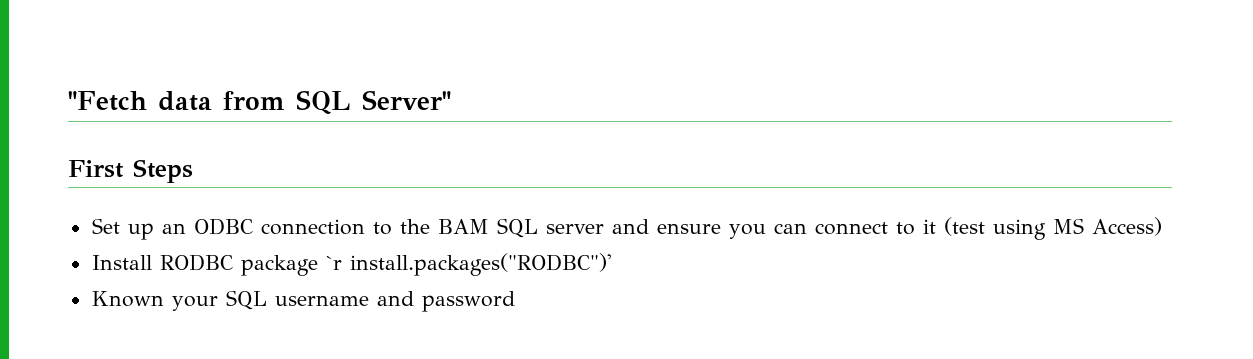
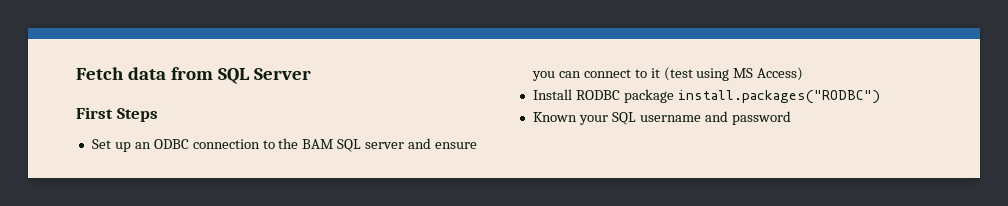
- "Fetch data from SQL Server"
+ Fetch data from SQL Server
- Install RODBC package `r install.packages("RODBC")'
+ Install RODBC package install.packages("RODBC")

